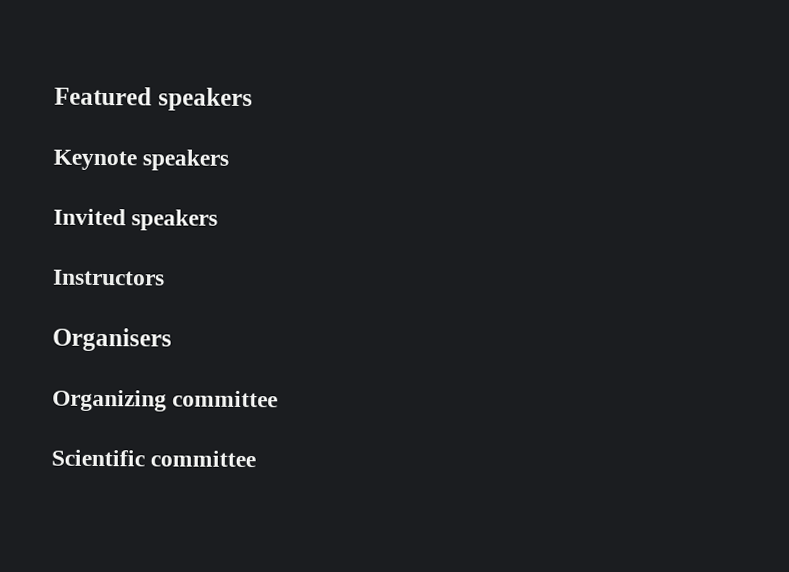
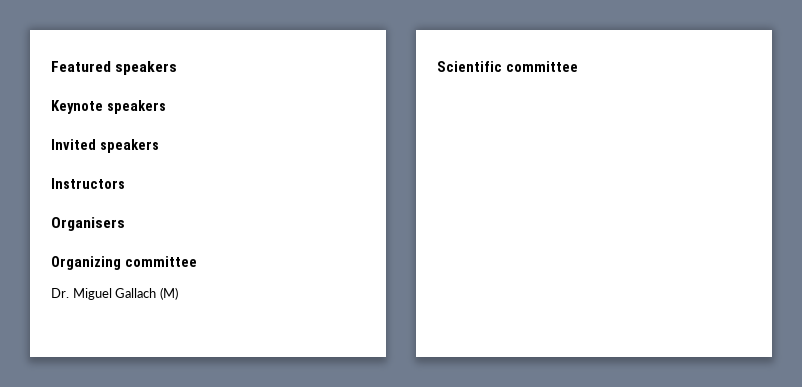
+ Dr. Miguel Gallach (M)

